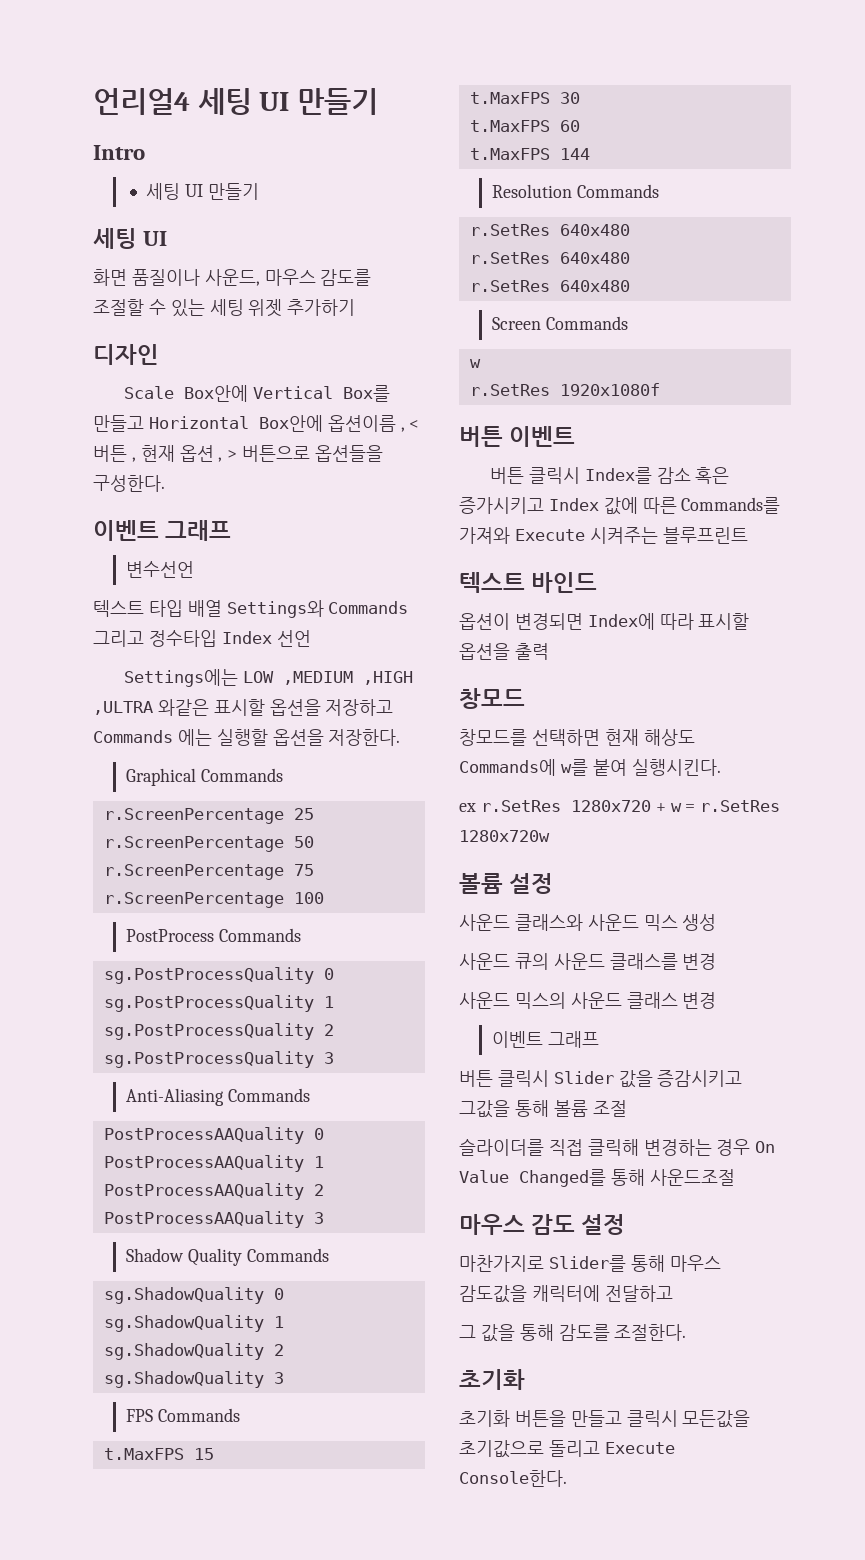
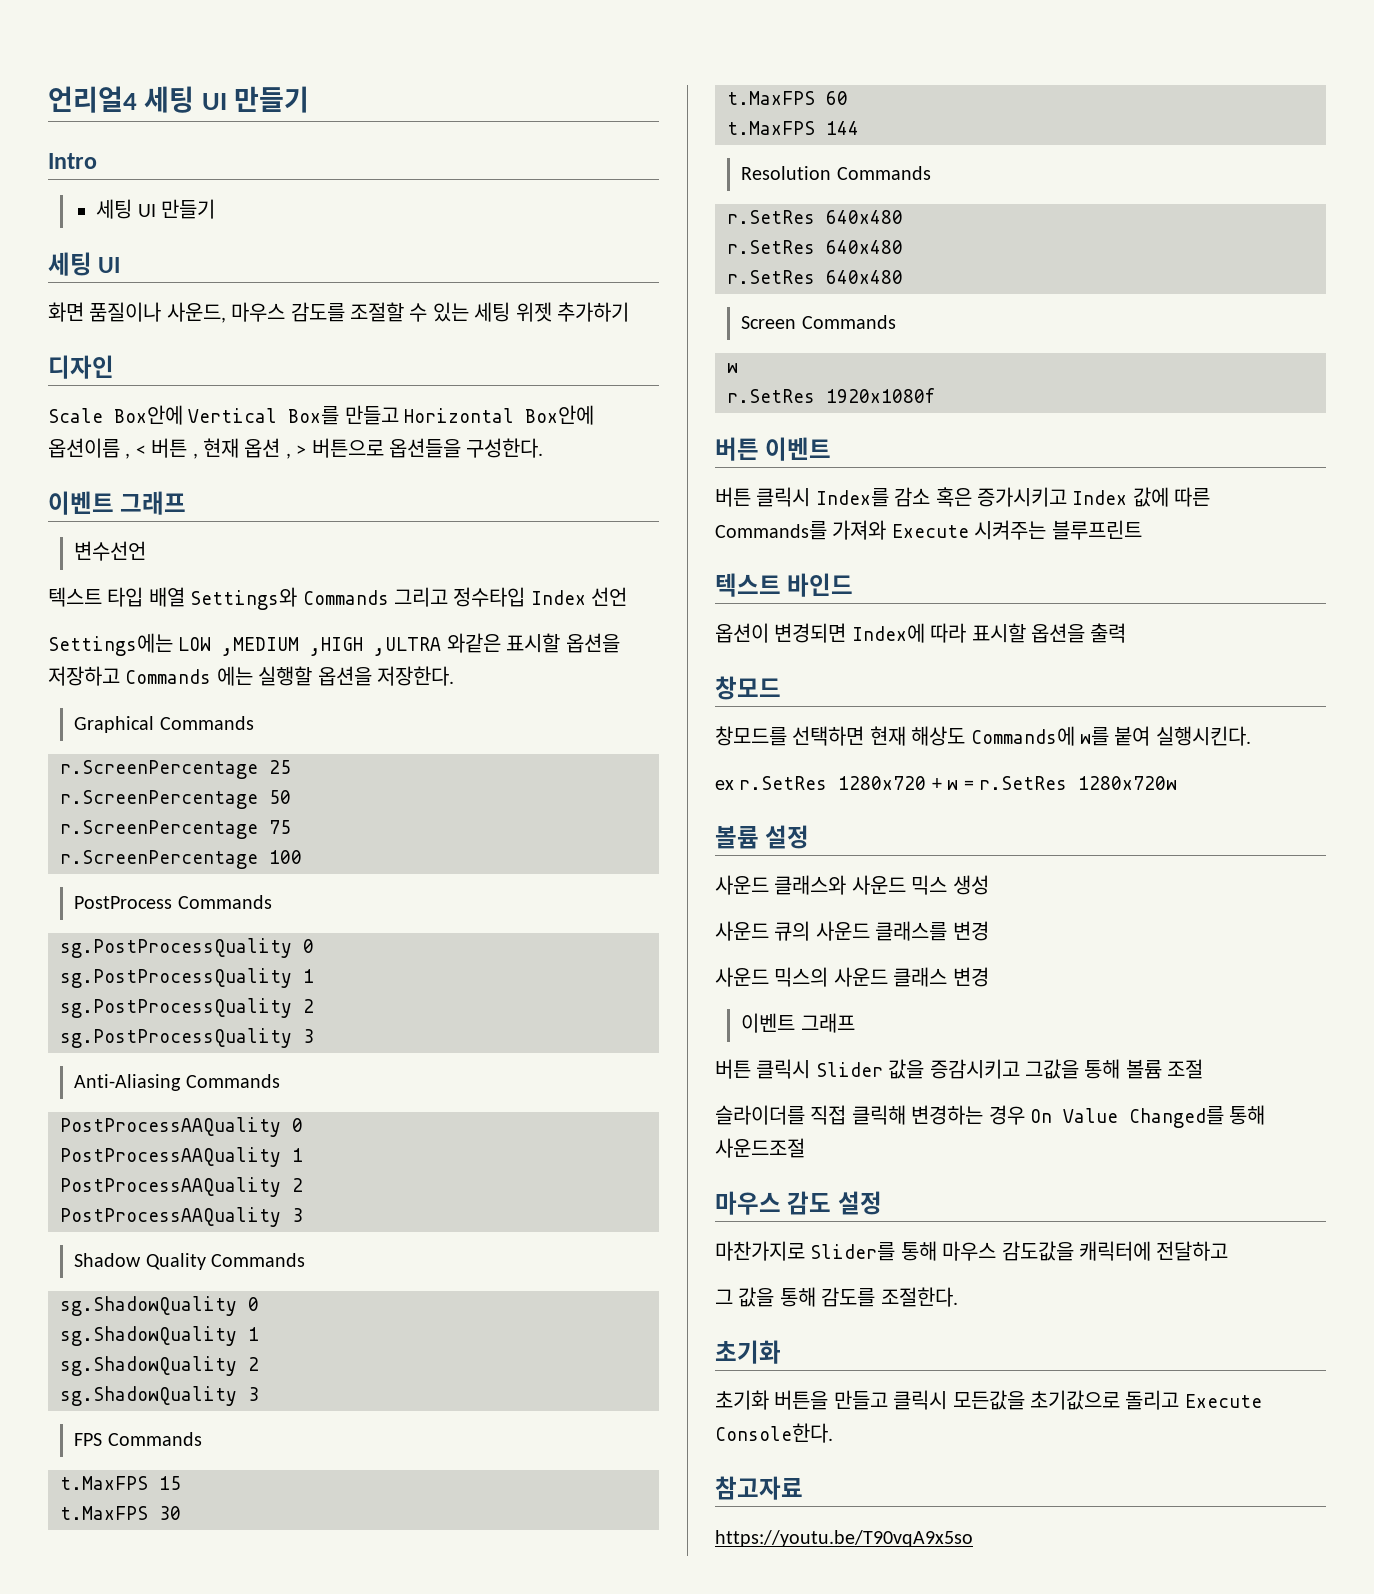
+ 참고자료
+ https://youtu.be/T90vqA9x5so

